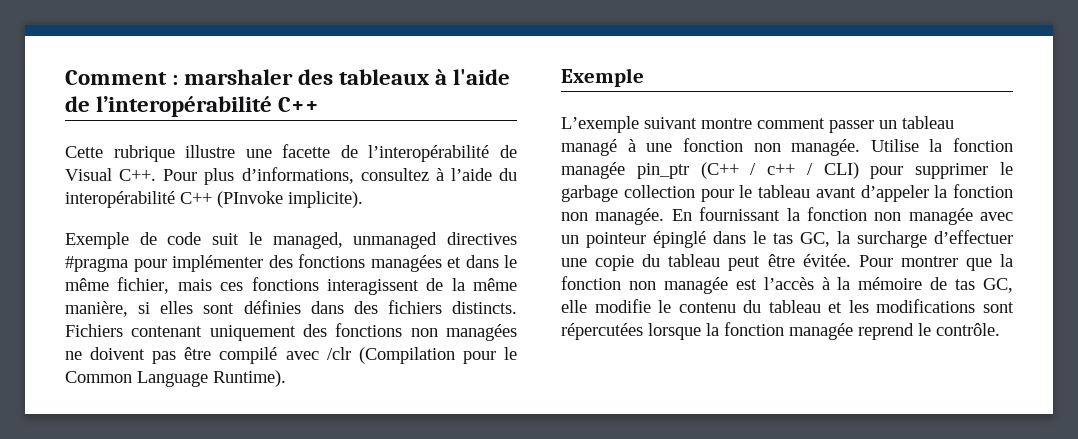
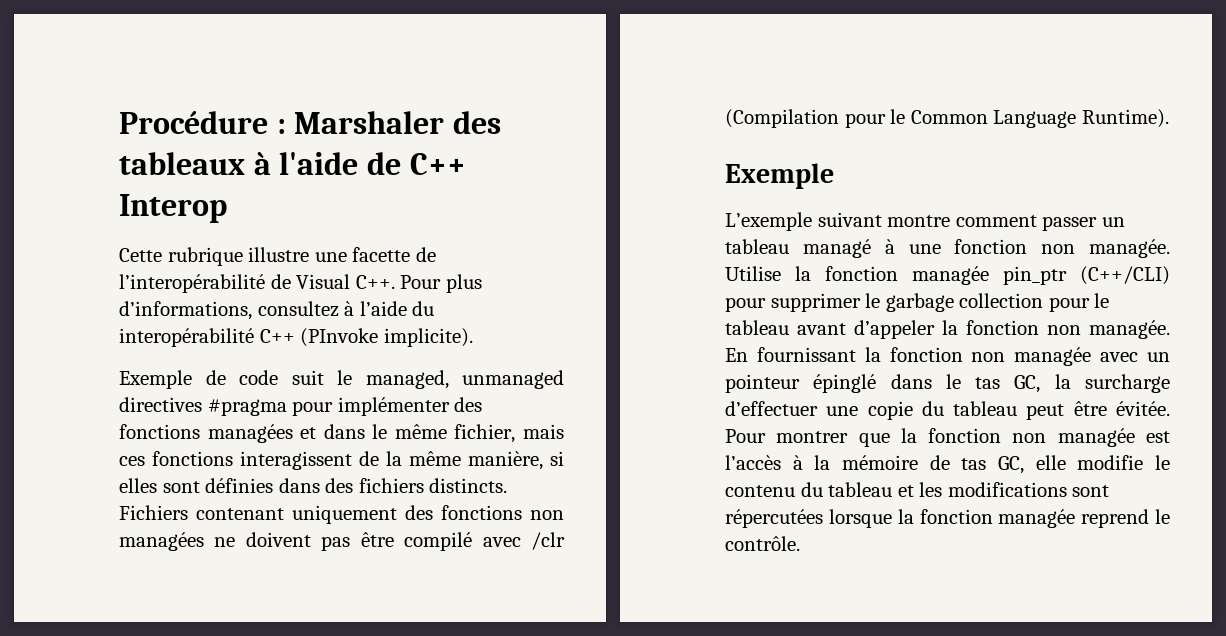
- Comment : marshaler des tableaux à l'aide de l’interopérabilité C++
+ Procédure : Marshaler des tableaux à l'aide de C++ Interop
- Utilise la fonction managée pin_ptr (C++ / c++ / CLI) pour supprimer le garbage collection pour le tableau avant d’appeler la fonction non managée.
+ Utilise la fonction managée pin_ptr (C++/CLI) pour supprimer le garbage collection pour le tableau avant d’appeler la fonction non managée.

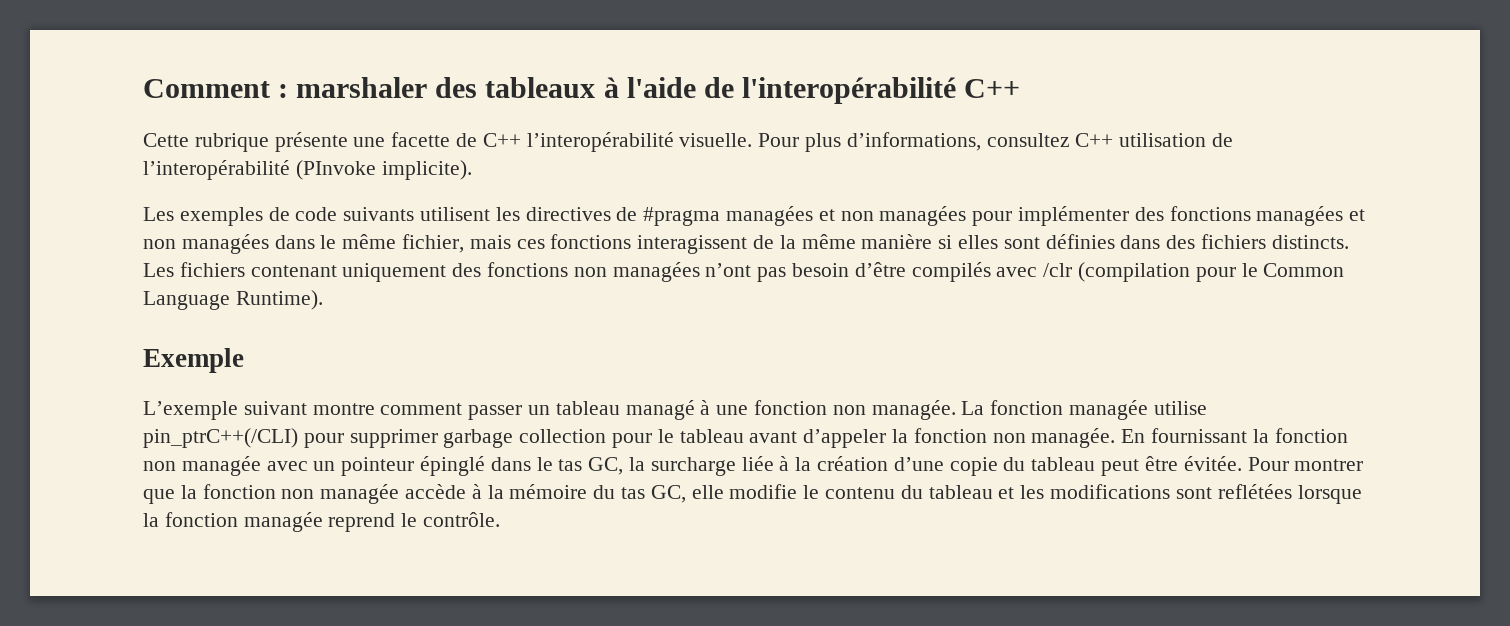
- Procédure : Marshaler des tableaux à l'aide de C++ Interop
+ Comment : marshaler des tableaux à l'aide de l'interopérabilité C++
- Cette rubrique illustre une facette de l’interopérabilité de Visual C++. Pour plus d’informations, consultez à l’aide du interopérabilité C++ (PInvoke implicite).
- Exemple de code suit le managed, unmanaged directives #pragma pour implémenter des fonctions managées et dans le même fichier, mais ces fonctions interagissent de la même manière, si elles sont définies dans des fichiers distincts.
+ Cette rubrique présente une facette de C++ l’interopérabilité visuelle. Pour plus d’informations, consultez C++ utilisation de l’interopérabilité (PInvoke implicite).
+ Les exemples de code suivants utilisent les directives de #pragma managées et non managées pour implémenter des fonctions managées et non managées dans le même fichier, mais ces fonctions interagissent de la même manière si elles sont définies dans des fichiers distincts.
- Fichiers contenant uniquement des fonctions non managées ne doivent pas être compilé avec /clr (Compilation pour le Common Language Runtime).
+ Les fichiers contenant uniquement des fonctions non managées n’ont pas besoin d’être compilés avec /clr (compilation pour le Common Language Runtime).
- Utilise la fonction managée pin_ptr (C++/CLI) pour supprimer le garbage collection pour le tableau avant d’appeler la fonction non managée.
+ La fonction managée utilise pin_ptrC++(/CLI) pour supprimer garbage collection pour le tableau avant d’appeler la fonction non managée.
- En fournissant la fonction non managée avec un pointeur épinglé dans le tas GC, la surcharge d’effectuer une copie du tableau peut être évitée.
+ En fournissant la fonction non managée avec un pointeur épinglé dans le tas GC, la surcharge liée à la création d’une copie du tableau peut être évitée.
- Pour montrer que la fonction non managée est l’accès à la mémoire de tas GC, elle modifie le contenu du tableau et les modifications sont répercutées lorsque la fonction managée reprend le contrôle.
+ Pour montrer que la fonction non managée accède à la mémoire du tas GC, elle modifie le contenu du tableau et les modifications sont reflétées lorsque la fonction managée reprend le contrôle.

